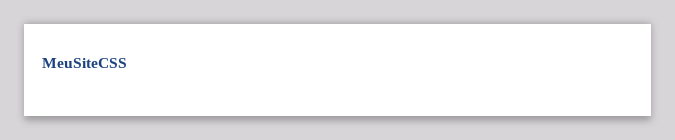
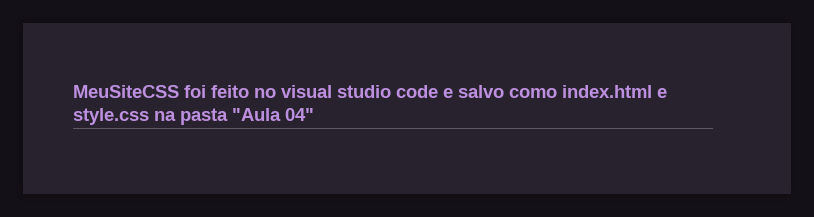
- MeuSiteCSS
+ MeuSiteCSS foi feito no visual studio code e salvo como index.html e style.css na pasta "Aula 04"

